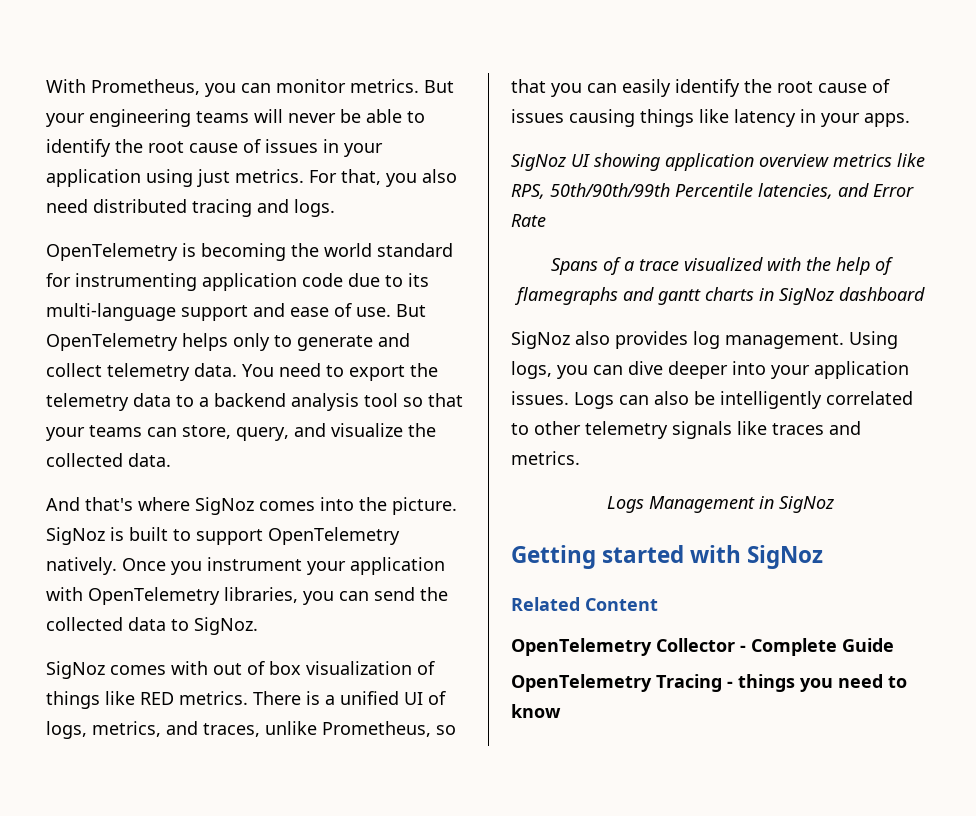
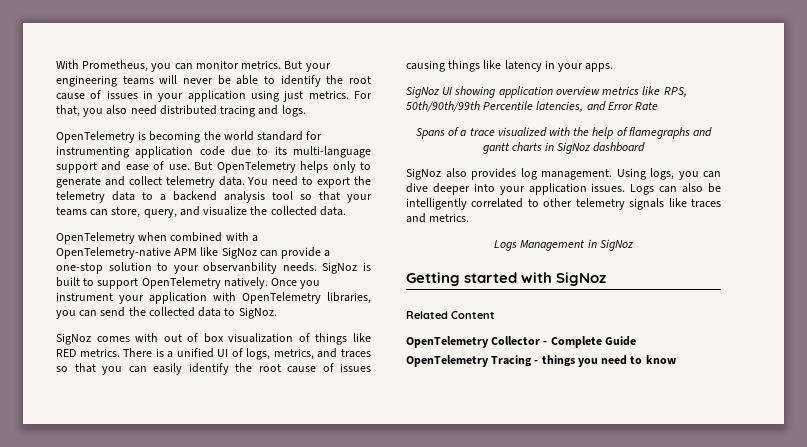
- And that's where SigNoz comes into the picture.
+ OpenTelemetry when combined with a OpenTelemetry-native APM like SigNoz can provide a one-stop solution to your observanbility needs.
- There is a unified UI of logs, metrics, and traces, unlike Prometheus, so that you can easily identify the root cause of issues causing things like latency in your apps.
+ There is a unified UI of logs, metrics, and traces so that you can easily identify the root cause of issues causing things like latency in your apps.

